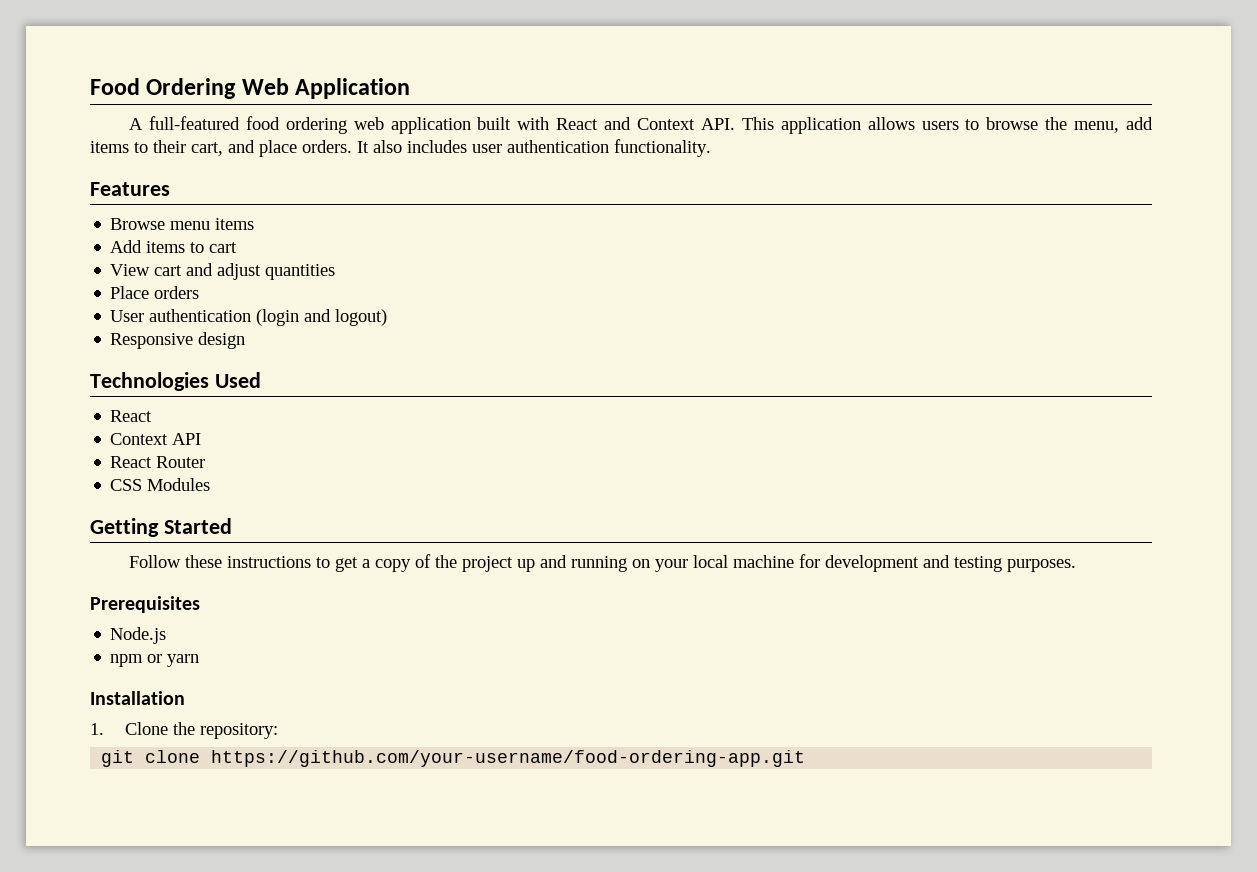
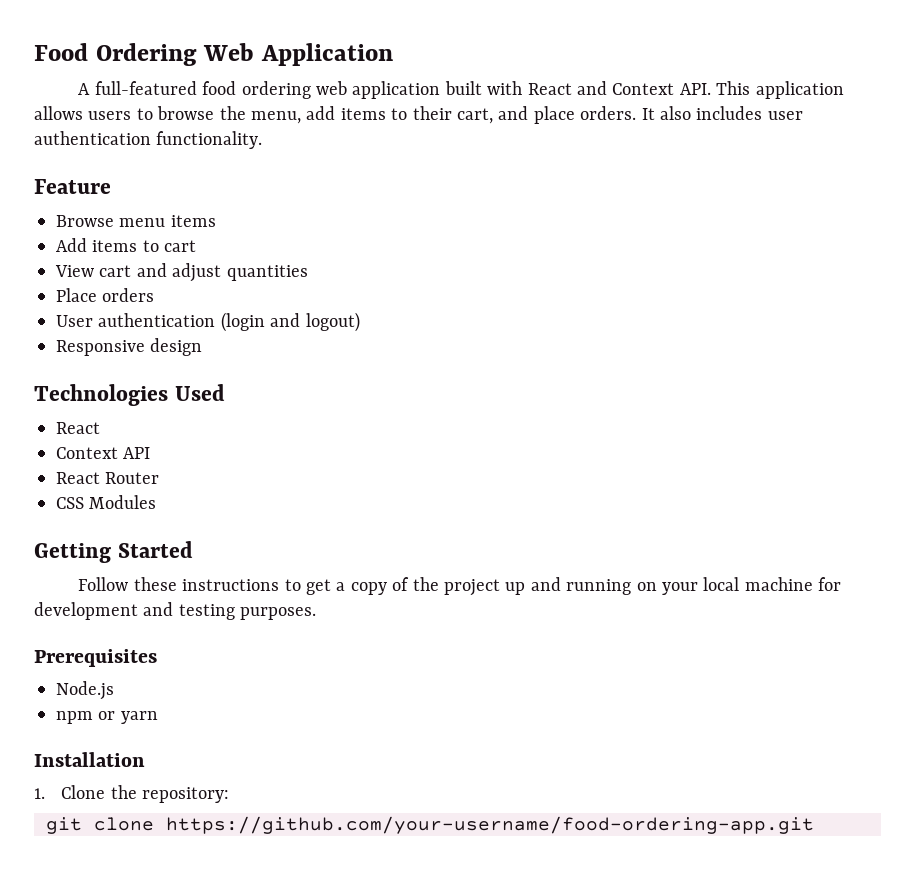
- Features
+ Feature

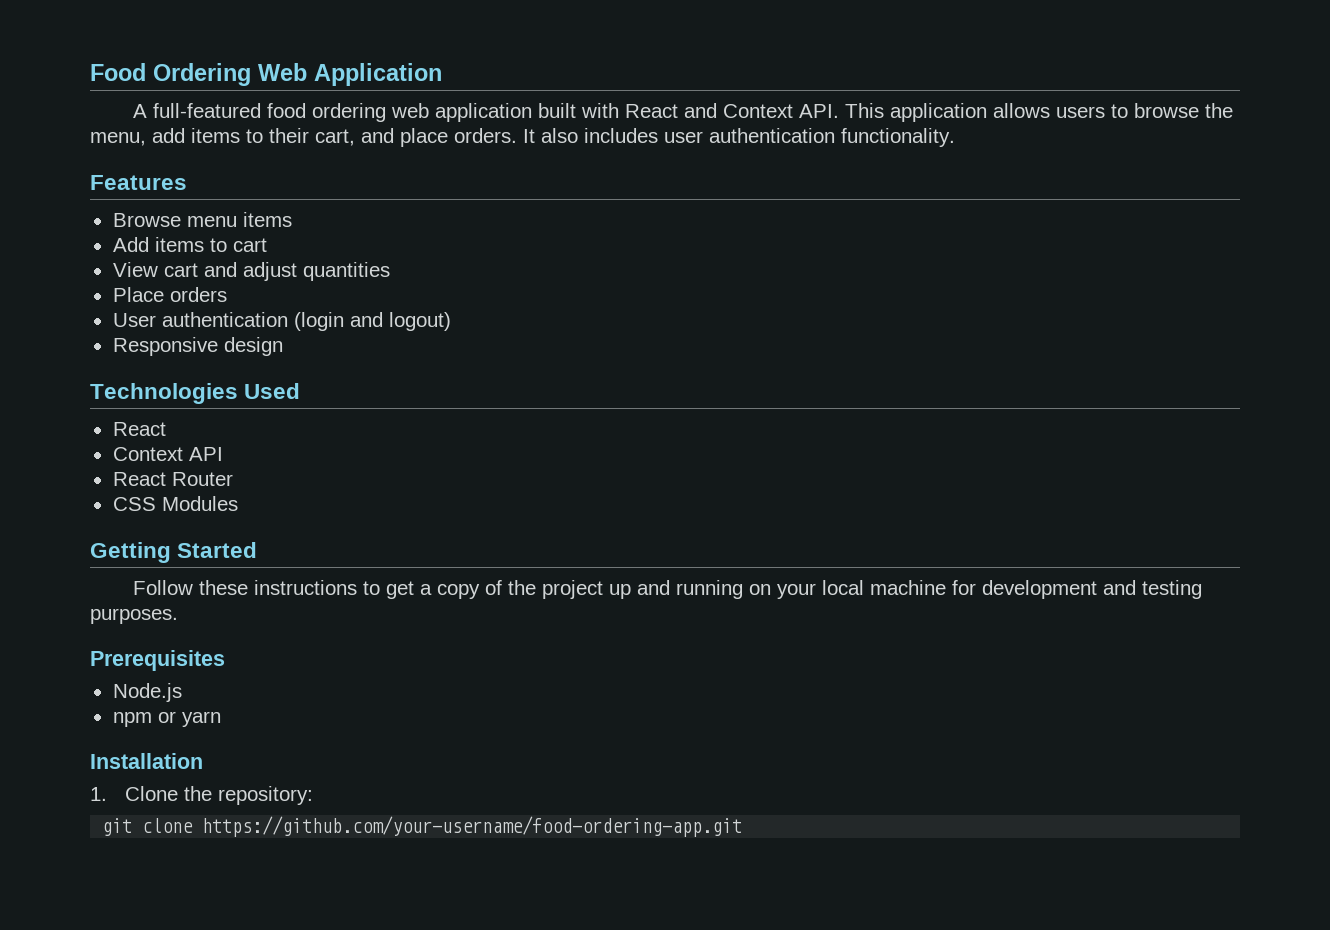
- Feature
+ Features

